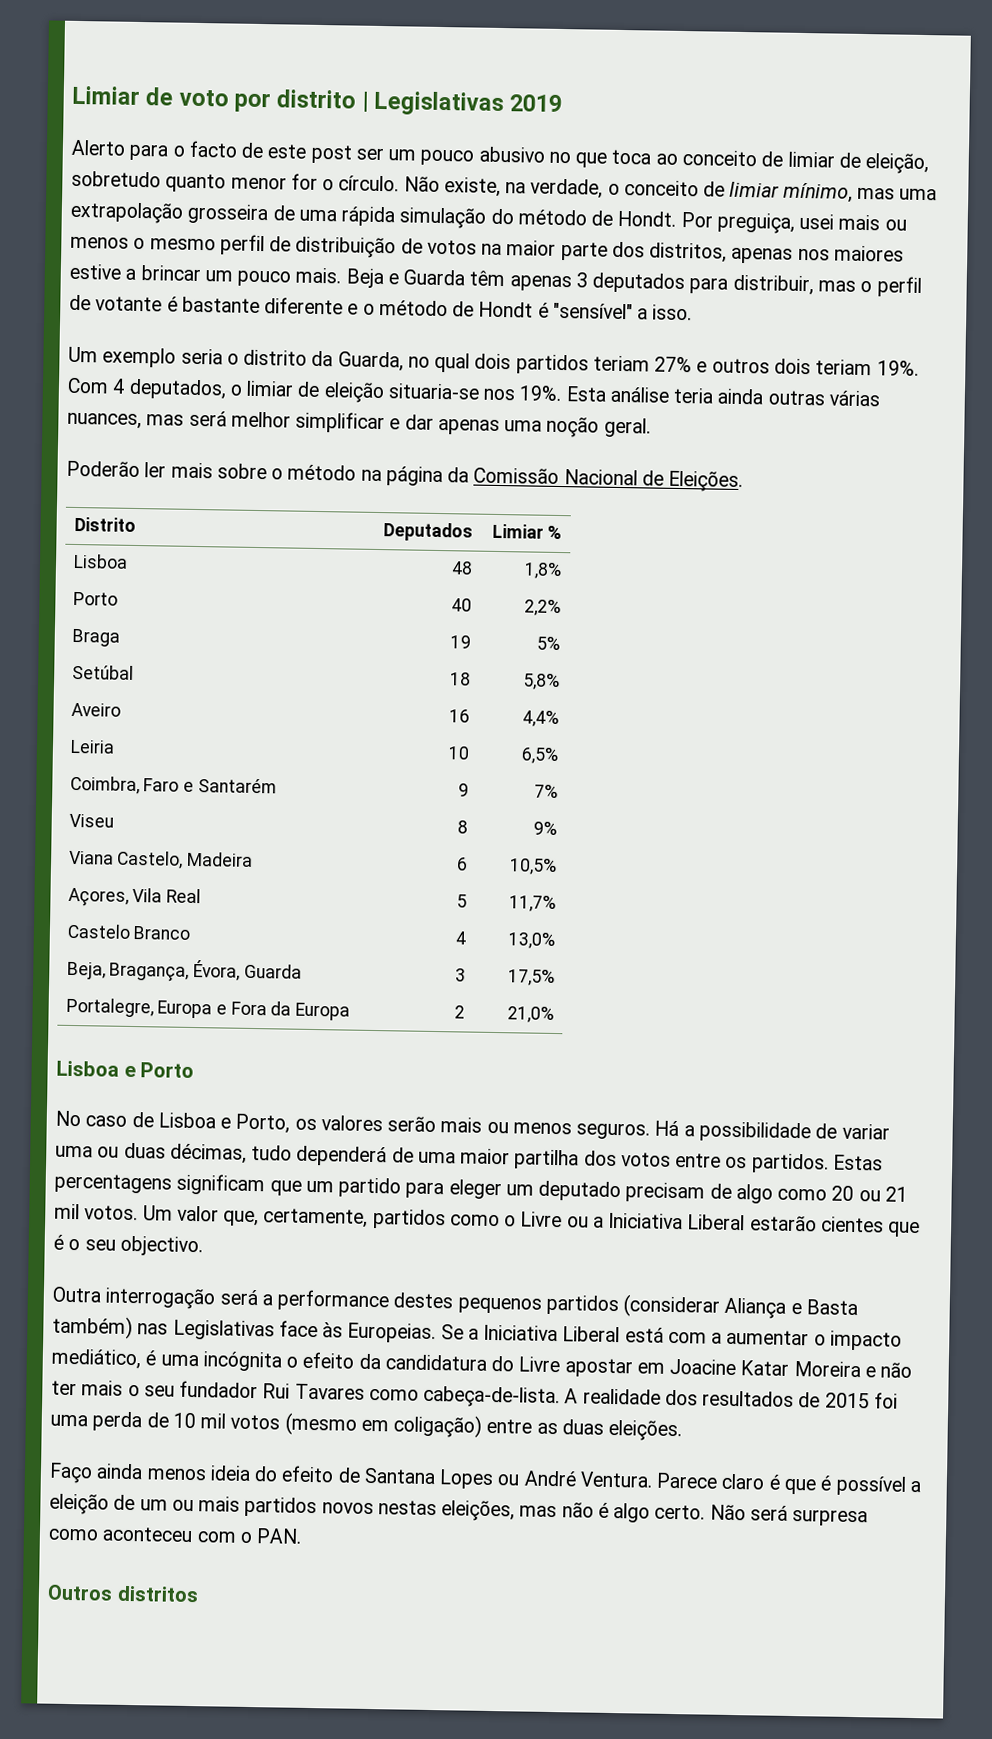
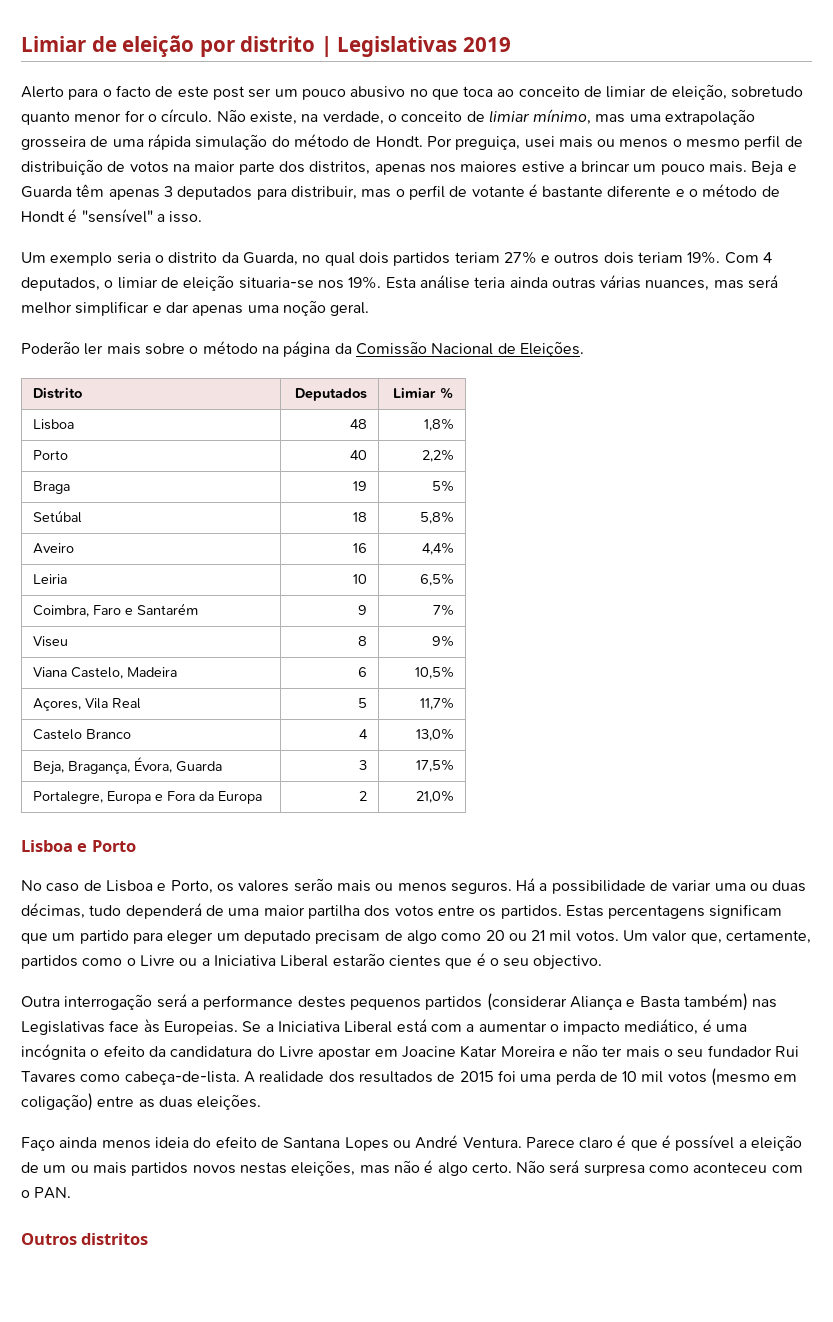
- Limiar de voto por distrito | Legislativas 2019
+ Limiar de eleição por distrito | Legislativas 2019

